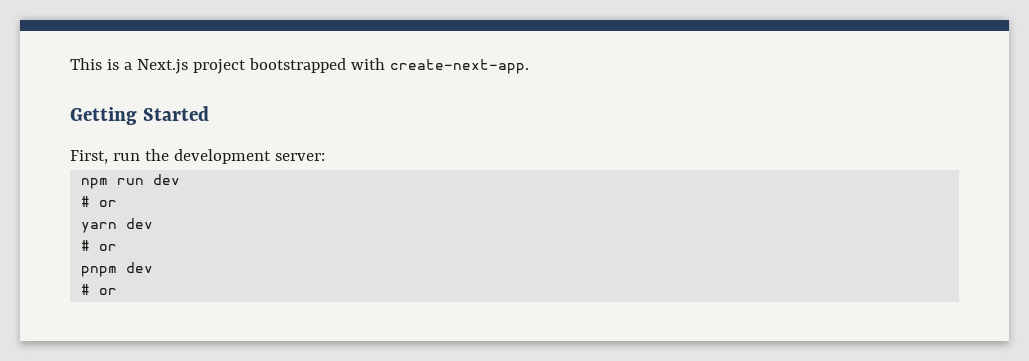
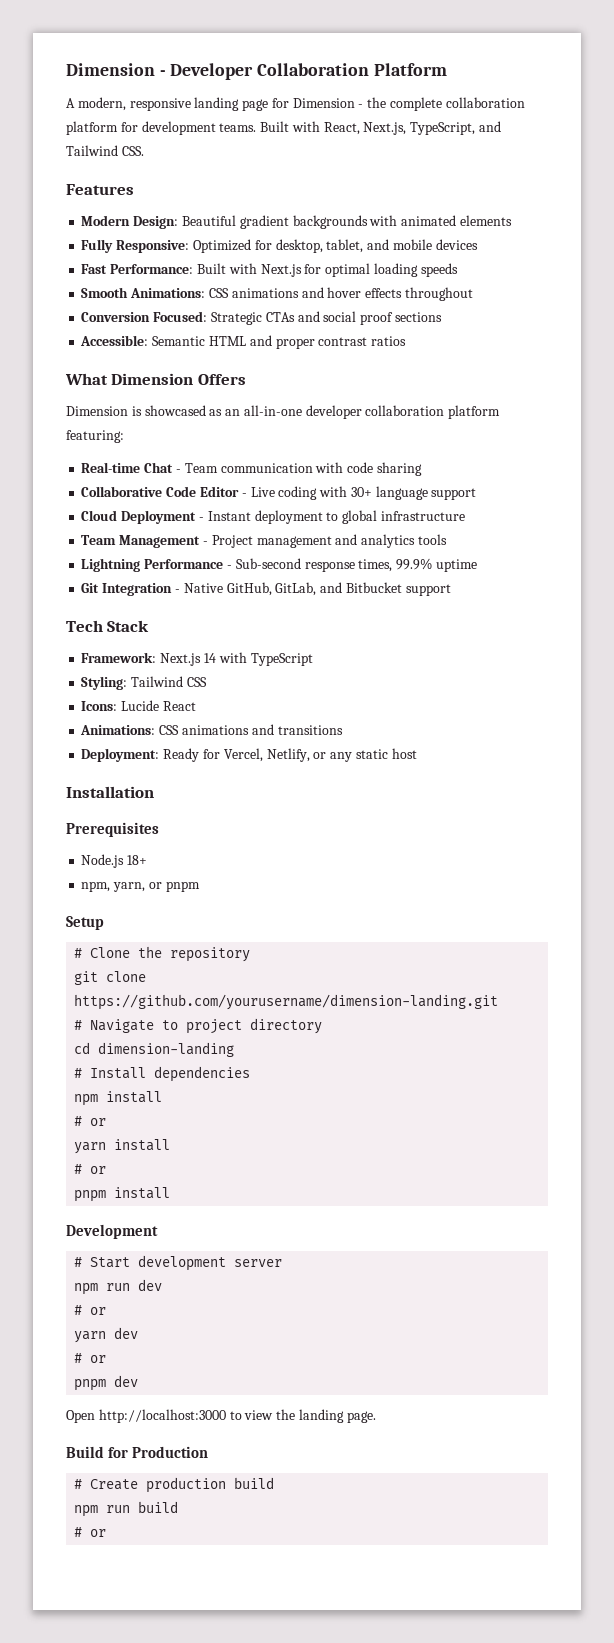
- This is a Next.js project bootstrapped with create-next-app.
- Getting Started
- First, run the development server:
+ Dimension - Developer Collaboration Platform
+ A modern, responsive landing page for Dimension - the complete collaboration platform for development teams. Built with React, Next.js, TypeScript, and Tailwind CSS.
+ Features
+ Modern Design: Beautiful gradient backgrounds with animated elements
+ Fully Responsive: Optimized for desktop, tablet, and mobile devices
+ Fast Performance: Built with Next.js for optimal loading speeds
+ Smooth Animations: CSS animations and hover effects throughout
+ Conversion Focused: Strategic CTAs and social proof sections
+ Accessible: Semantic HTML and proper contrast ratios
+ What Dimension Offers
+ Dimension is showcased as an all-in-one developer collaboration platform featuring:
+ Real-time Chat - Team communication with code sharing
+ Collaborative Code Editor - Live coding with 30+ language support
+ Cloud Deployment - Instant deployment to global infrastructure
+ Team Management - Project management and analytics tools
+ Lightning Performance - Sub-second response times, 99.9% uptime
+ Git Integration - Native GitHub, GitLab, and Bitbucket support
+ Tech Stack
+ Framework: Next.js 14 with TypeScript
+ Styling: Tailwind CSS
+ Icons: Lucide React
+ Animations: CSS animations and transitions
+ Deployment: Ready for Vercel, Netlify, or any static host
+ Installation
+ Prerequisites
+ Node.js 18+
+ npm, yarn, or pnpm
+ Setup
+ # Clone the repository
+ git clone https://github.com/yourusername/dimension-landing.git
+ # Navigate to project directory
+ cd dimension-landing
+ # Install dependencies
+ npm install
+ # or
+ yarn install
+ # or
+ pnpm install
+ Development
+ # Start development server
+ Open http://localhost:3000 to view the landing page.
+ Build for Production
+ # Create production build
+ npm run build

